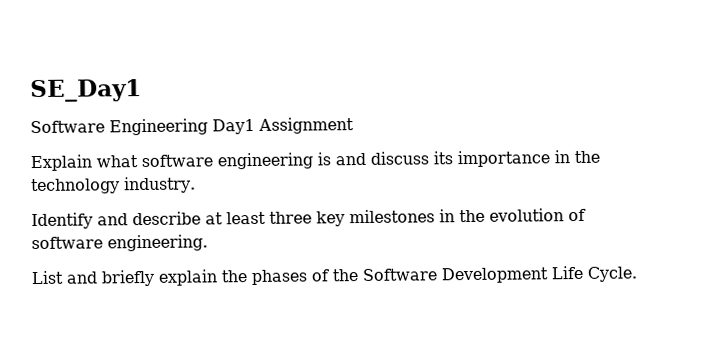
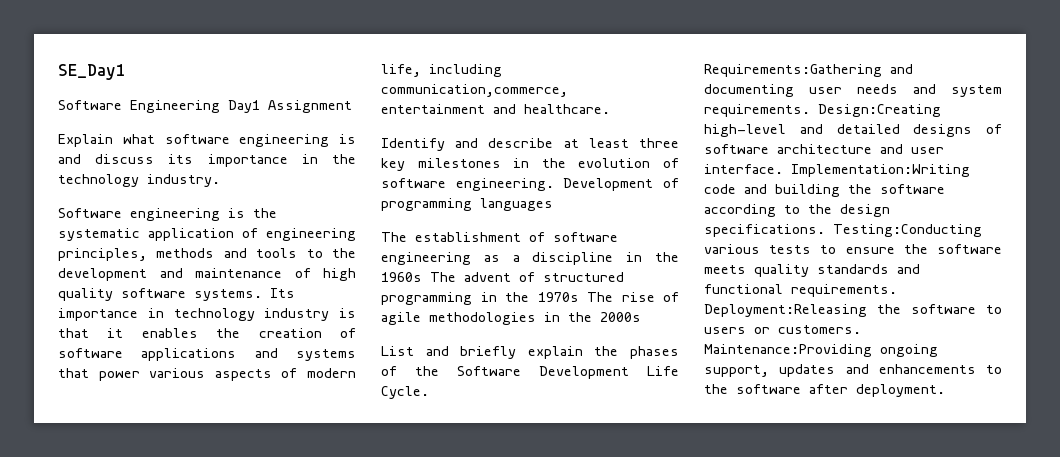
+ Software engineering is the systematic application of engineering principles, methods and tools to the development and maintenance of high quality software systems. Its importance in technology industry is that it enables the creation of software applications and systems that power various aspects of modern life, including communication,commerce, entertainment and healthcare.
+ Development of programming languages
+ The establishment of software engineering as a discipline in the 1960s The advent of structured programming in the 1970s The rise of agile methodologies in the 2000s
+ Requirements:Gathering and documenting user needs and system requirements. Design:Creating high-level and detailed designs of software architecture and user interface. Implementation:Writing code and building the software according to the design specifications. Testing:Conducting various tests to ensure the software meets quality standards and functional requirements. Deployment:Releasing the software to users or customers. Maintenance:Providing ongoing support, updates and enhancements to the software after deployment.

